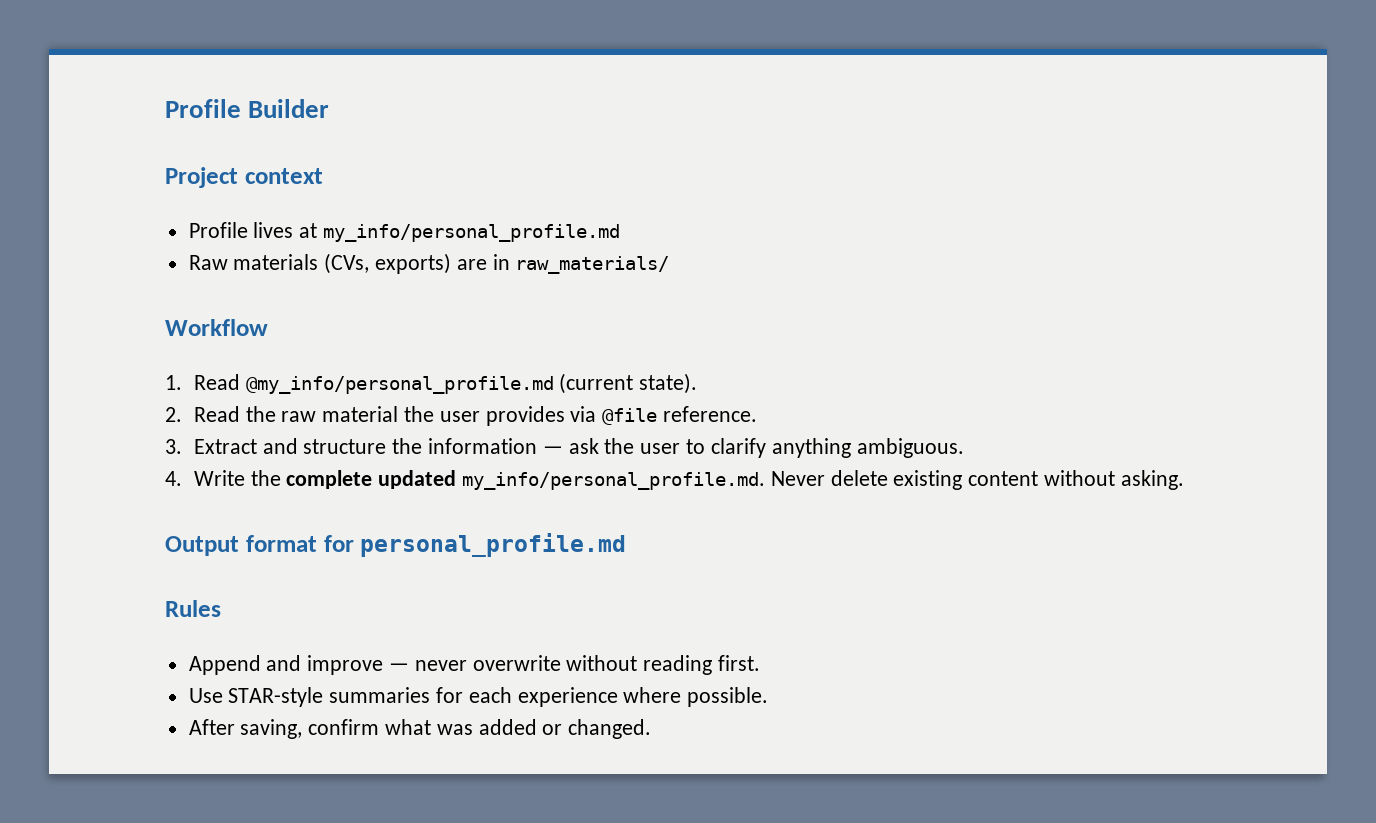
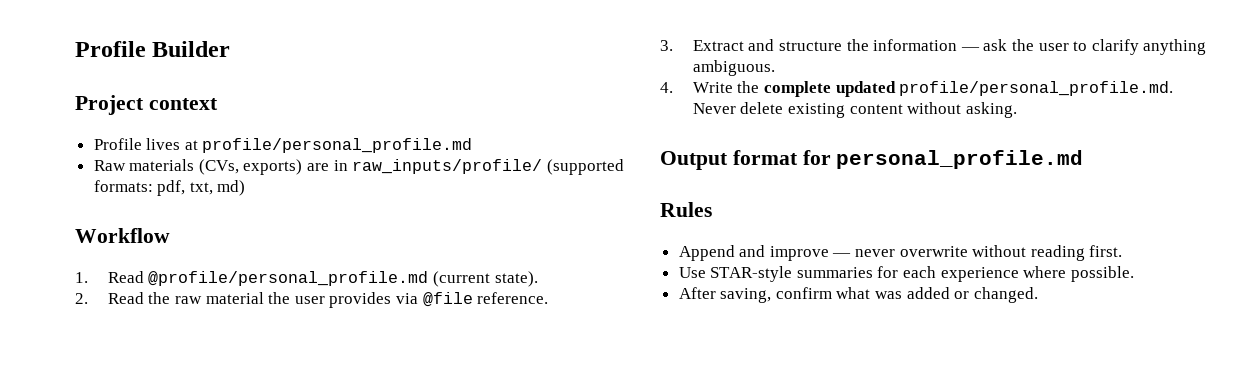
- Profile lives at my_info/personal_profile.md
+ Profile lives at profile/personal_profile.md
- Raw materials (CVs, exports) are in raw_materials/
+ Raw materials (CVs, exports) are in raw_inputs/profile/ (supported formats: pdf, txt, md)
- 1. Read @my_info/personal_profile.md (current state).
+ 1. Read @profile/personal_profile.md (current state).
- 4. Write the complete updated my_info/personal_profile.md. Never delete existing content without asking.
+ 4. Write the complete updated profile/personal_profile.md. Never delete existing content without asking.

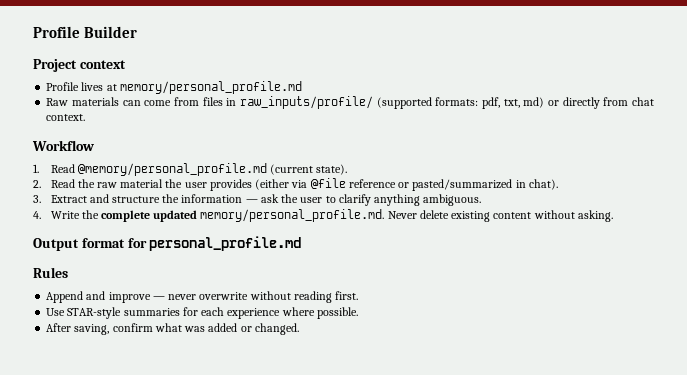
- Profile lives at profile/personal_profile.md
+ Profile lives at memory/personal_profile.md
- Raw materials (CVs, exports) are in raw_inputs/profile/ (supported formats: pdf, txt, md)
+ Raw materials can come from files in raw_inputs/profile/ (supported formats: pdf, txt, md) or directly from chat context.
- 1. Read @profile/personal_profile.md (current state).
+ 1. Read @memory/personal_profile.md (current state).
- 2. Read the raw material the user provides via @file reference.
+ 2. Read the raw material the user provides (either via @file reference or pasted/summarized in chat).
- 4. Write the complete updated profile/personal_profile.md. Never delete existing content without asking.
+ 4. Write the complete updated memory/personal_profile.md. Never delete existing content without asking.

